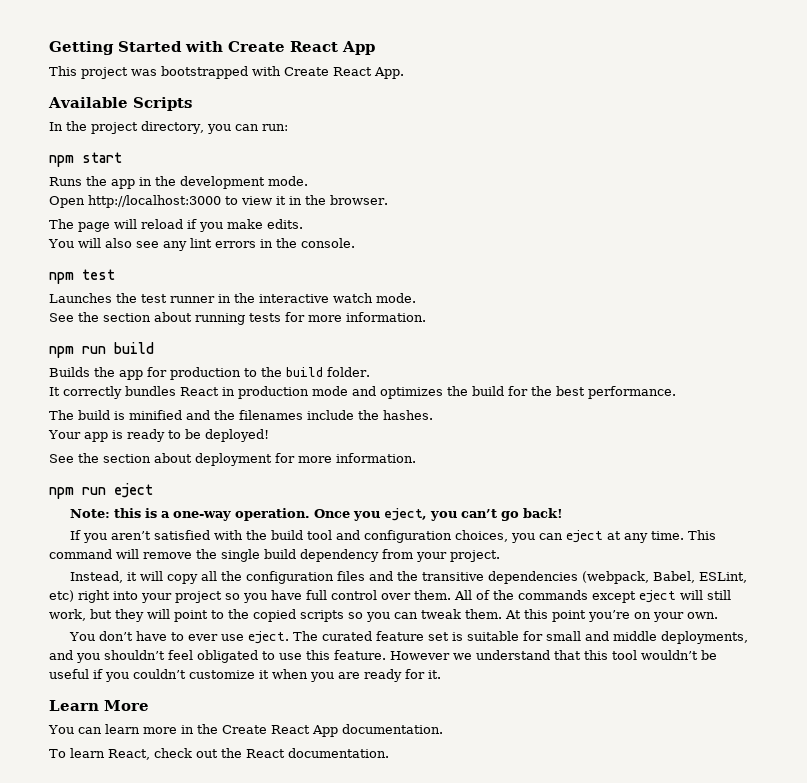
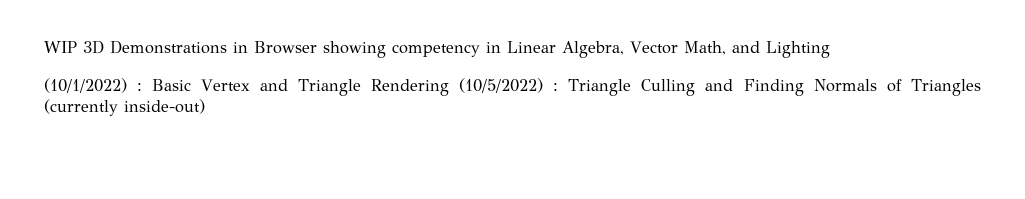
- Getting Started with Create React App
- This project was bootstrapped with Create React App.
- Available Scripts
- In the project directory, you can run:
- npm start
- Runs the app in the development mode.
- Open http://localhost:3000 to view it in the browser.
- The page will reload if you make edits.
- You will also see any lint errors in the console.
- npm test
- Launches the test runner in the interactive watch mode.
- See the section about running tests for more information.
- npm run build
- Builds the app for production to the build folder.
- It correctly bundles React in production mode and optimizes the build for the best performance.
- The build is minified and the filenames include the hashes.
- Your app is ready to be deployed!
- See the section about deployment for more information.
- npm run eject
- Note: this is a one-way operation. Once you eject, you can’t go back!
- If you aren’t satisfied with the build tool and configuration choices, you can eject at any time. This command will remove the single build dependency from your project.
- Instead, it will copy all the configuration files and the transitive dependencies (webpack, Babel, ESLint, etc) right into your project so you have full control over them. All of the commands except eject will still work, but they will point to the copied scripts so you can tweak them. At this point you’re on your own.
- You don’t have to ever use eject. The curated feature set is suitable for small and middle deployments, and you shouldn’t feel obligated to use this feature. However we understand that this tool wouldn’t be useful if you couldn’t customize it when you are ready for it.
- Learn More
- You can learn more in the Create React App documentation.
- To learn React, check out the React documentation.
+ WIP 3D Demonstrations in Browser showing competency in Linear Algebra, Vector Math, and Lighting
+ (10/1/2022) : Basic Vertex and Triangle Rendering (10/5/2022) : Triangle Culling and Finding Normals of Triangles (currently inside-out)

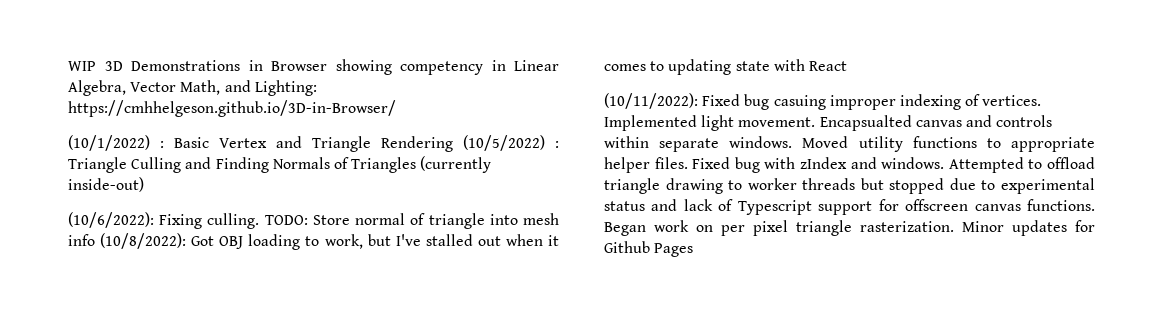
- WIP 3D Demonstrations in Browser showing competency in Linear Algebra, Vector Math, and Lighting
+ WIP 3D Demonstrations in Browser showing competency in Linear Algebra, Vector Math, and Lighting: https://cmhhelgeson.github.io/3D-in-Browser/
+ (10/6/2022): Fixing culling. TODO: Store normal of triangle into mesh info (10/8/2022): Got OBJ loading to work, but I've stalled out when it comes to updating state with React
+ (10/11/2022): Fixed bug casuing improper indexing of vertices. Implemented light movement. Encapsualted canvas and controls within separate windows. Moved utility functions to appropriate helper files. Fixed bug with zIndex and windows. Attempted to offload triangle drawing to worker threads but stopped due to experimental status and lack of Typescript support for offscreen canvas functions. Began work on per pixel triangle rasterization. Minor updates for Github Pages

